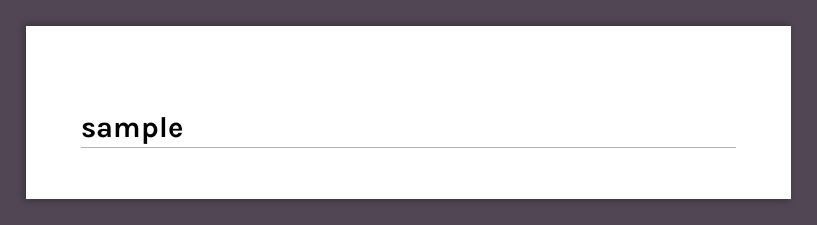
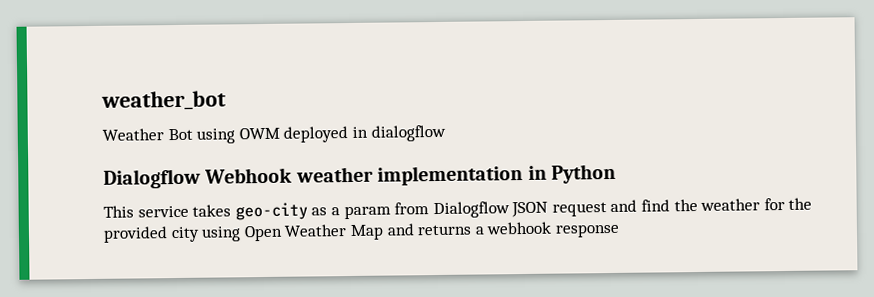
- sample
+ weather_bot
+ Weather Bot using OWM deployed in dialogflow
+ Dialogflow Webhook weather implementation in Python
+ This service takes geo-city as a param from Dialogflow JSON request and find the weather for the provided city using Open Weather Map and returns a webhook response

